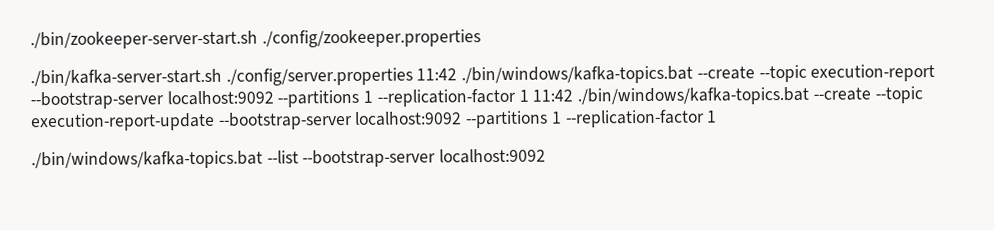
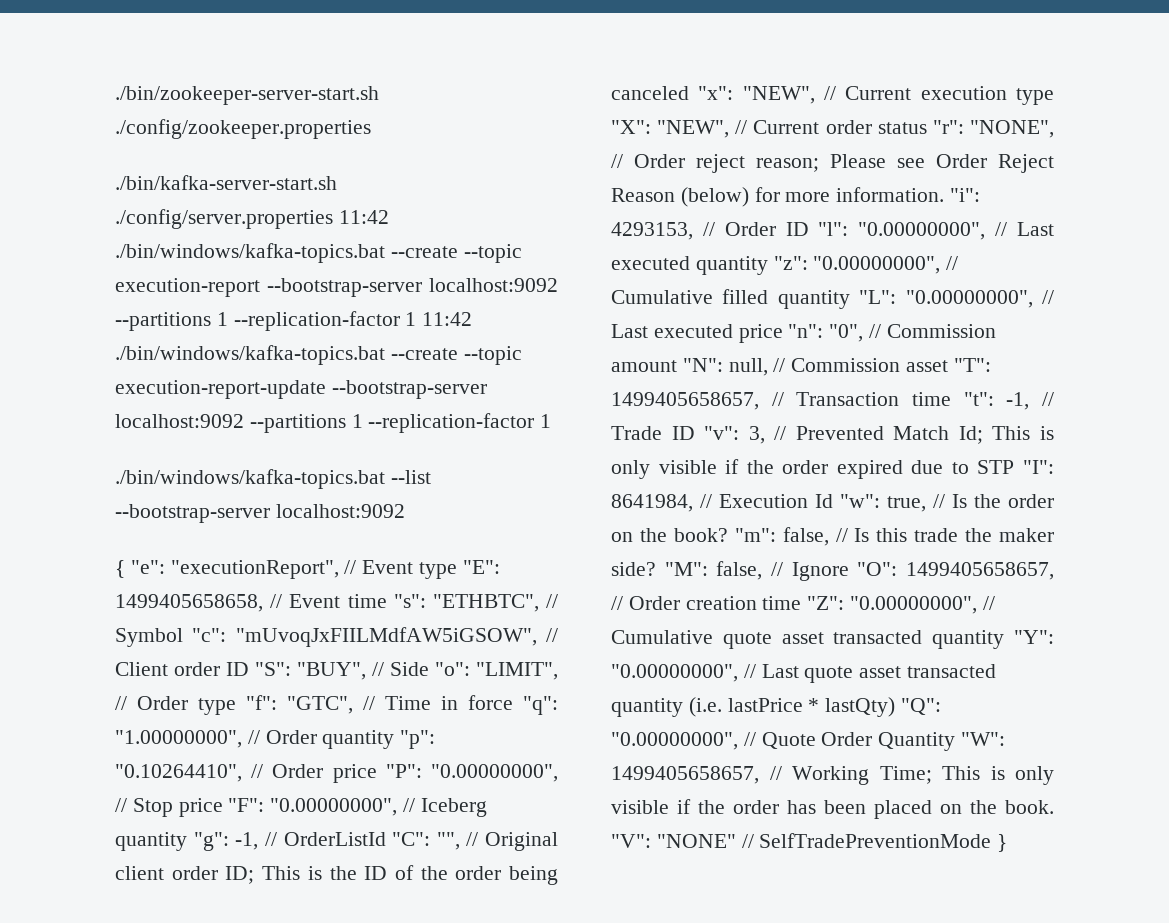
+ { "e": "executionReport", // Event type "E": 1499405658658, // Event time "s": "ETHBTC", // Symbol "c": "mUvoqJxFIILMdfAW5iGSOW", // Client order ID "S": "BUY", // Side "o": "LIMIT", // Order type "f": "GTC", // Time in force "q": "1.00000000", // Order quantity "p": "0.10264410", // Order price "P": "0.00000000", // Stop price "F": "0.00000000", // Iceberg quantity "g": -1, // OrderListId "C": "", // Original client order ID; This is the ID of the order being canceled "x": "NEW", // Current execution type "X": "NEW", // Current order status "r": "NONE", // Order reject reason; Please see Order Reject Reason (below) for more information. "i": 4293153, // Order ID "l": "0.00000000", // Last executed quantity "z": "0.00000000", // Cumulative filled quantity "L": "0.00000000", // Last executed price "n": "0", // Commission amount "N": null, // Commission asset "T": 1499405658657, // Transaction time "t": -1, // Trade ID "v": 3, // Prevented Match Id; This is only visible if the order expired due to STP "I": 8641984, // Execution Id "w": true, // Is the order on the book? "m": false, // Is this trade the maker side? "M": false, // Ignore "O": 1499405658657, // Order creation time "Z": "0.00000000", // Cumulative quote asset transacted quantity "Y": "0.00000000", // Last quote asset transacted quantity (i.e. lastPrice * lastQty) "Q": "0.00000000", // Quote Order Quantity "W": 1499405658657, // Working Time; This is only visible if the order has been placed on the book. "V": "NONE" // SelfTradePreventionMode }

